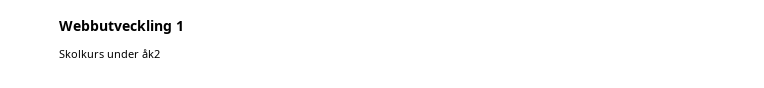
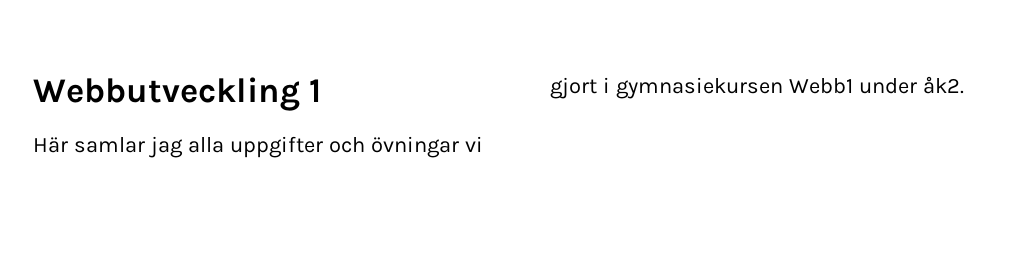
- Skolkurs under åk2
+ Här samlar jag alla uppgifter och övningar vi gjort i gymnasiekursen Webb1 under åk2.

